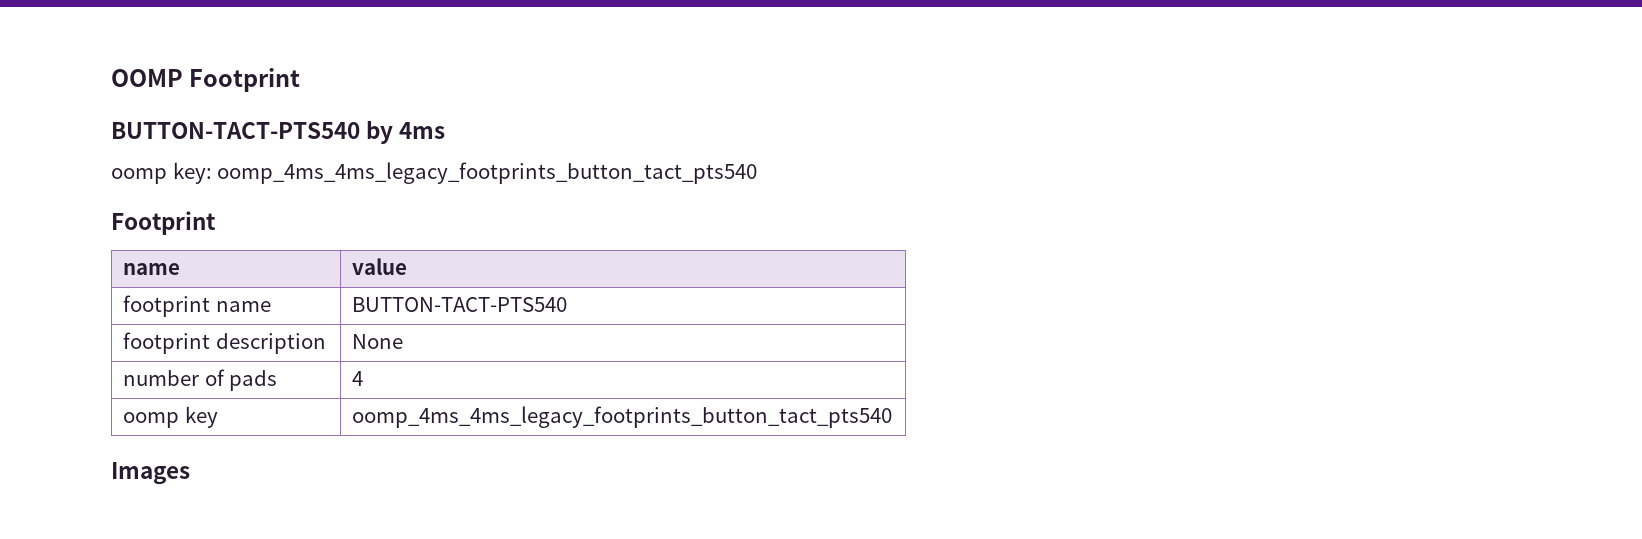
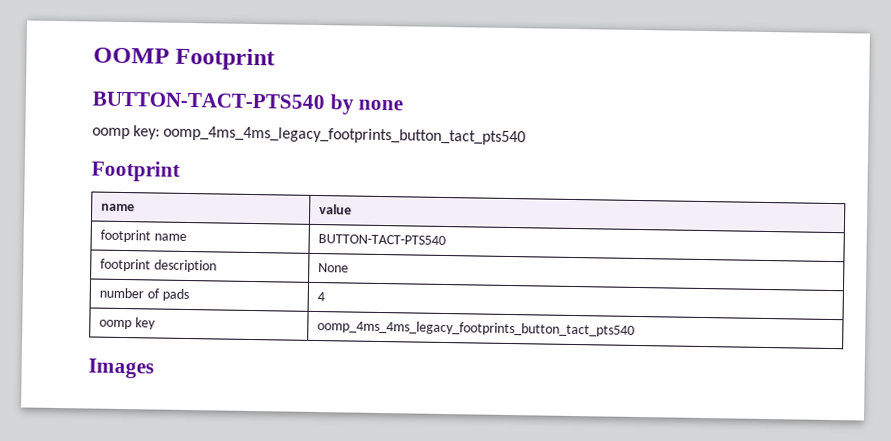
- BUTTON-TACT-PTS540 by 4ms
+ BUTTON-TACT-PTS540 by none

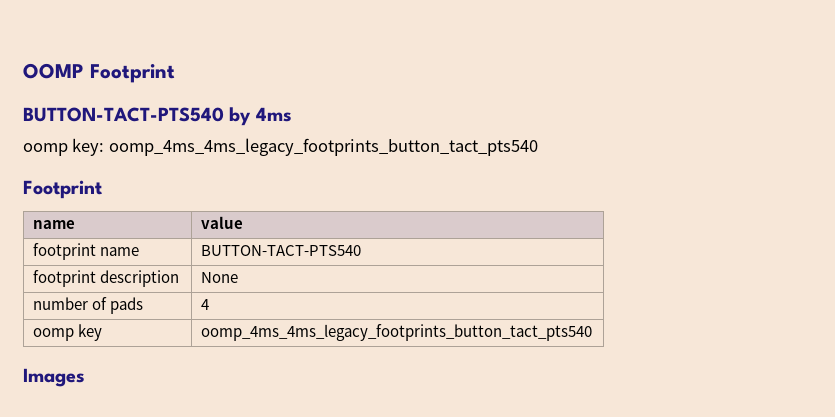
- BUTTON-TACT-PTS540 by none
+ BUTTON-TACT-PTS540 by 4ms

